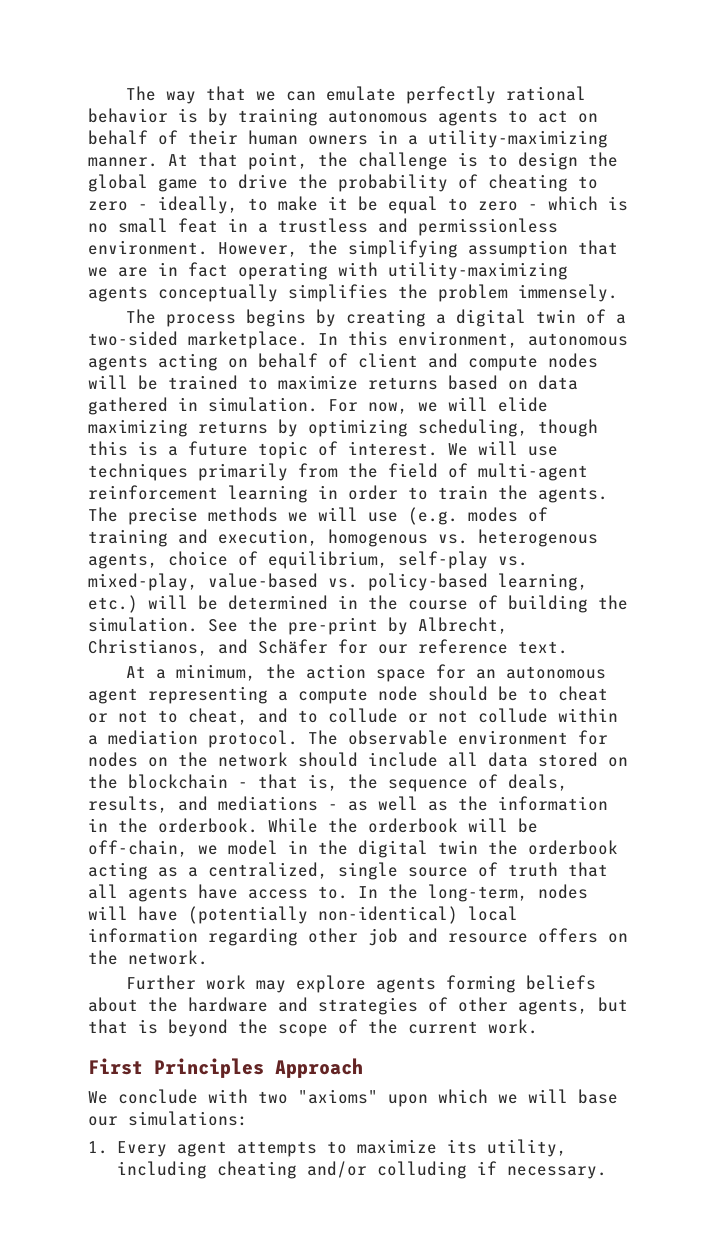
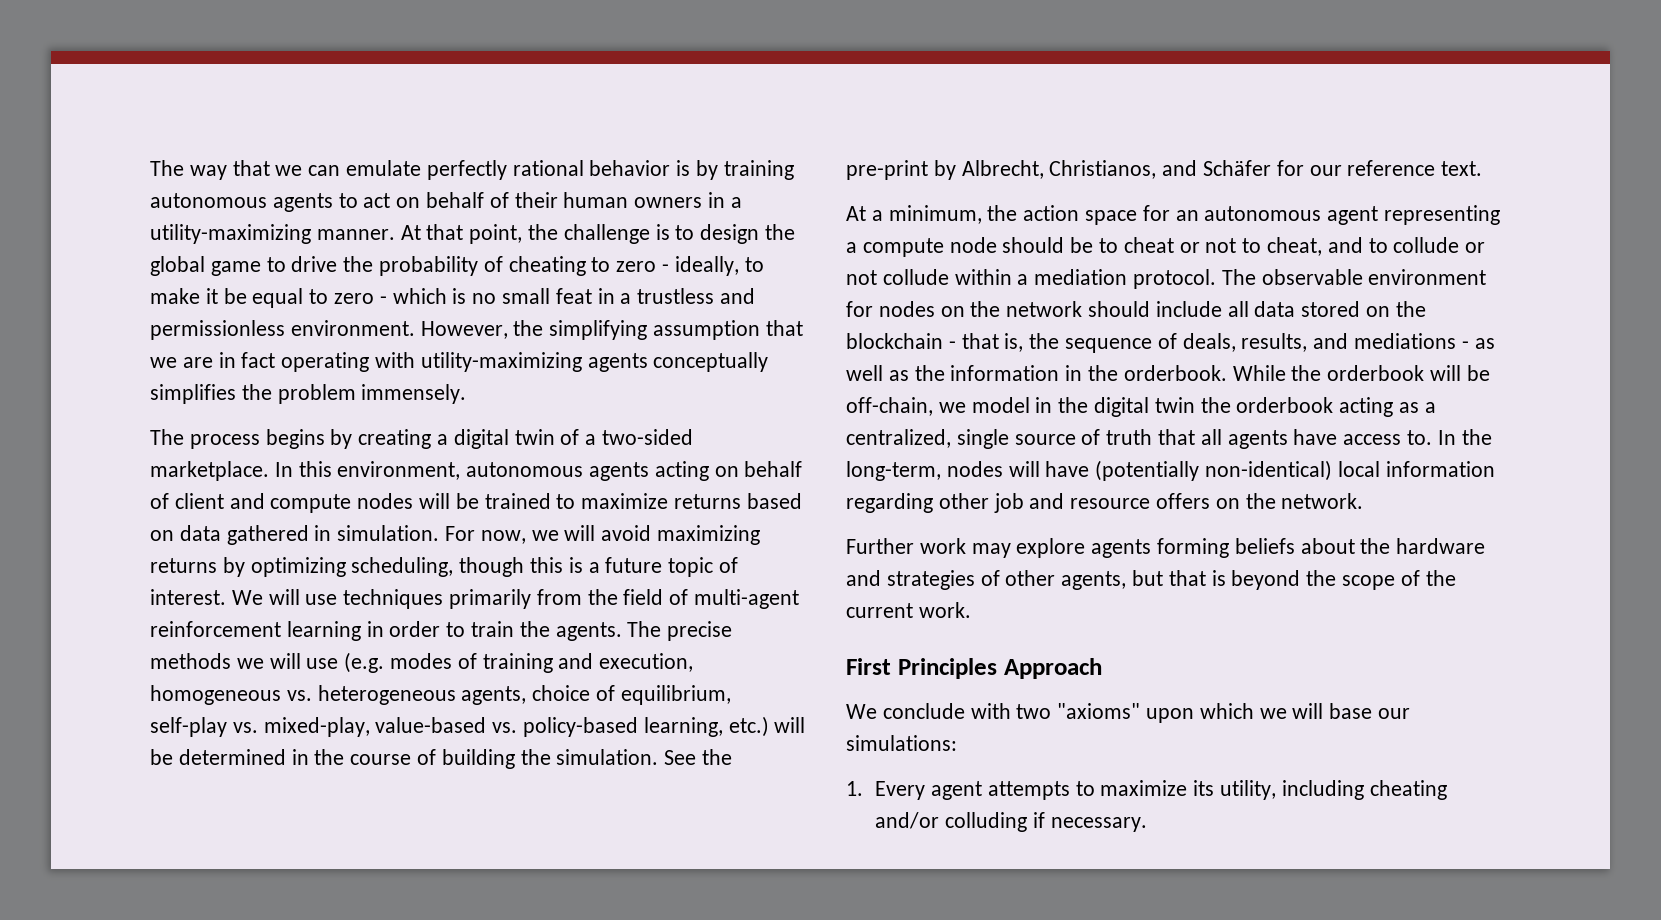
- For now, we will elide maximizing returns by optimizing scheduling, though this is a future topic of interest.
+ For now, we will avoid maximizing returns by optimizing scheduling, though this is a future topic of interest.
- The precise methods we will use (e.g. modes of training and execution, homogenous vs. heterogenous agents, choice of equilibrium, self-play vs. mixed-play, value-based vs. policy-based learning, etc.) will be determined in the course of building the simulation.
+ The precise methods we will use (e.g. modes of training and execution, homogeneous vs. heterogeneous agents, choice of equilibrium, self-play vs. mixed-play, value-based vs. policy-based learning, etc.) will be determined in the course of building the simulation.

